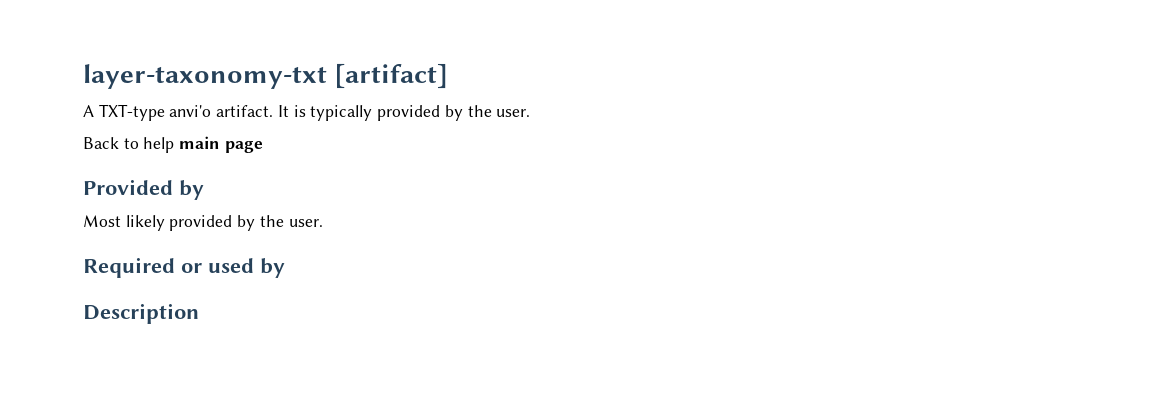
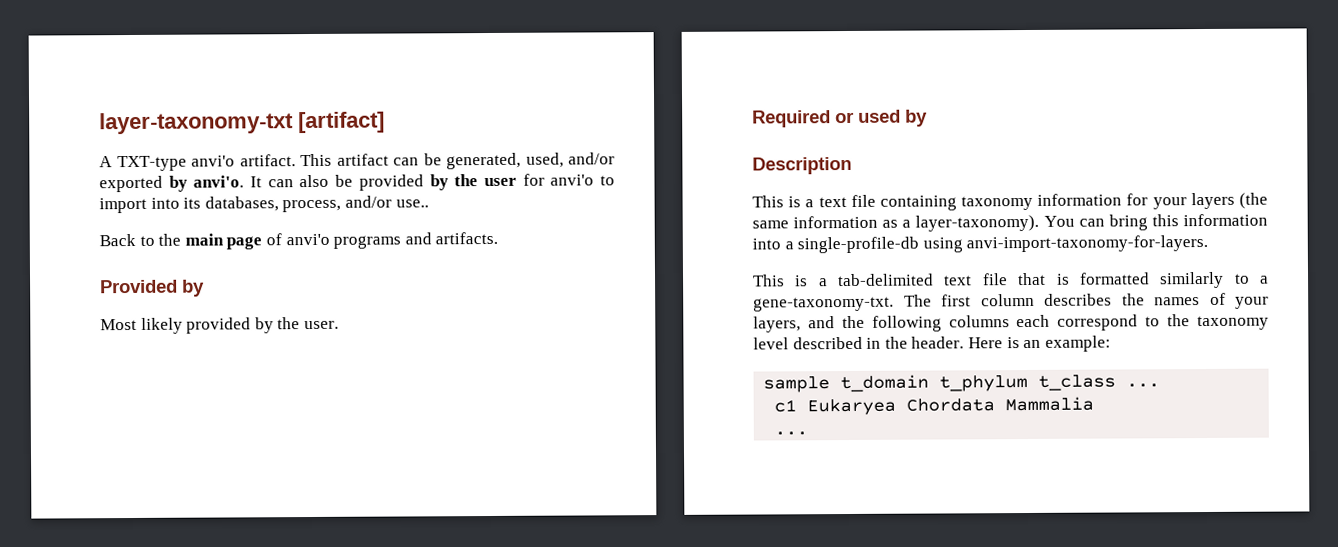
- It is typically provided by the user.
+ This artifact can be generated, used, and/or exported by anvi'o. It can also be provided by the user for anvi'o to import into its databases, process, and/or use..
- Back to help main page
+ Back to the main page of anvi'o programs and artifacts.
+ This is a text file containing taxonomy information for your layers (the same information as a layer-taxonomy). You can bring this information into a single-profile-db using anvi-import-taxonomy-for-layers.
+ This is a tab-delimited text file that is formatted similarly to a gene-taxonomy-txt. The first column describes the names of your layers, and the following columns each correspond to the taxonomy level described in the header. Here is an example:
+ sample t_domain t_phylum t_class ...
+ c1 Eukaryea Chordata Mammalia
+ ...

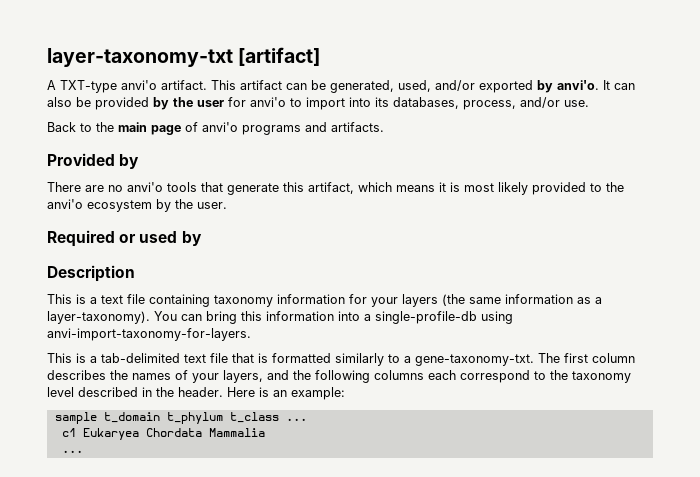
- It can also be provided by the user for anvi'o to import into its databases, process, and/or use..
+ It can also be provided by the user for anvi'o to import into its databases, process, and/or use.
- Most likely provided by the user.
+ There are no anvi'o tools that generate this artifact, which means it is most likely provided to the anvi'o ecosystem by the user.

